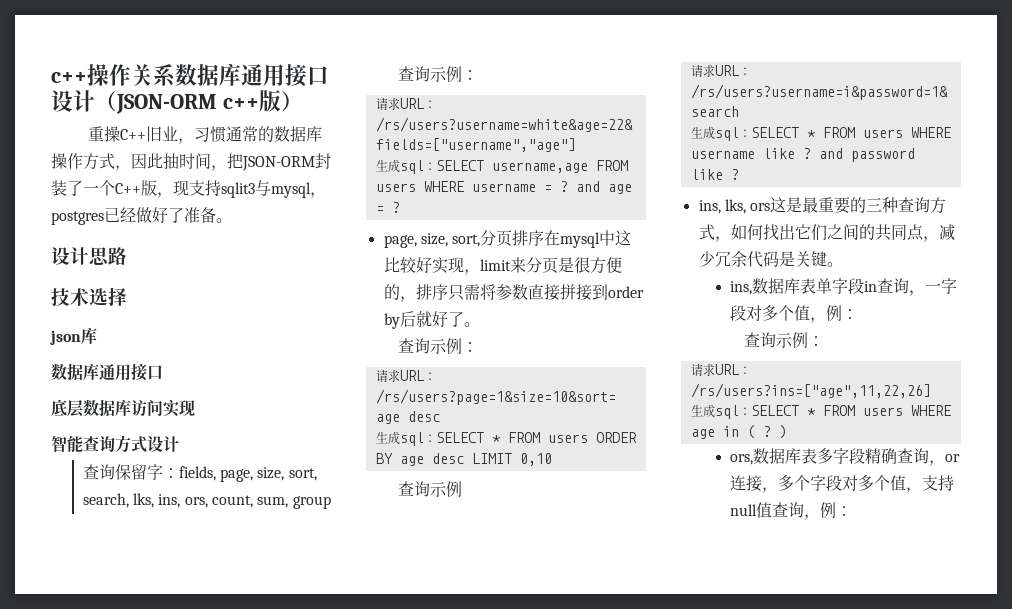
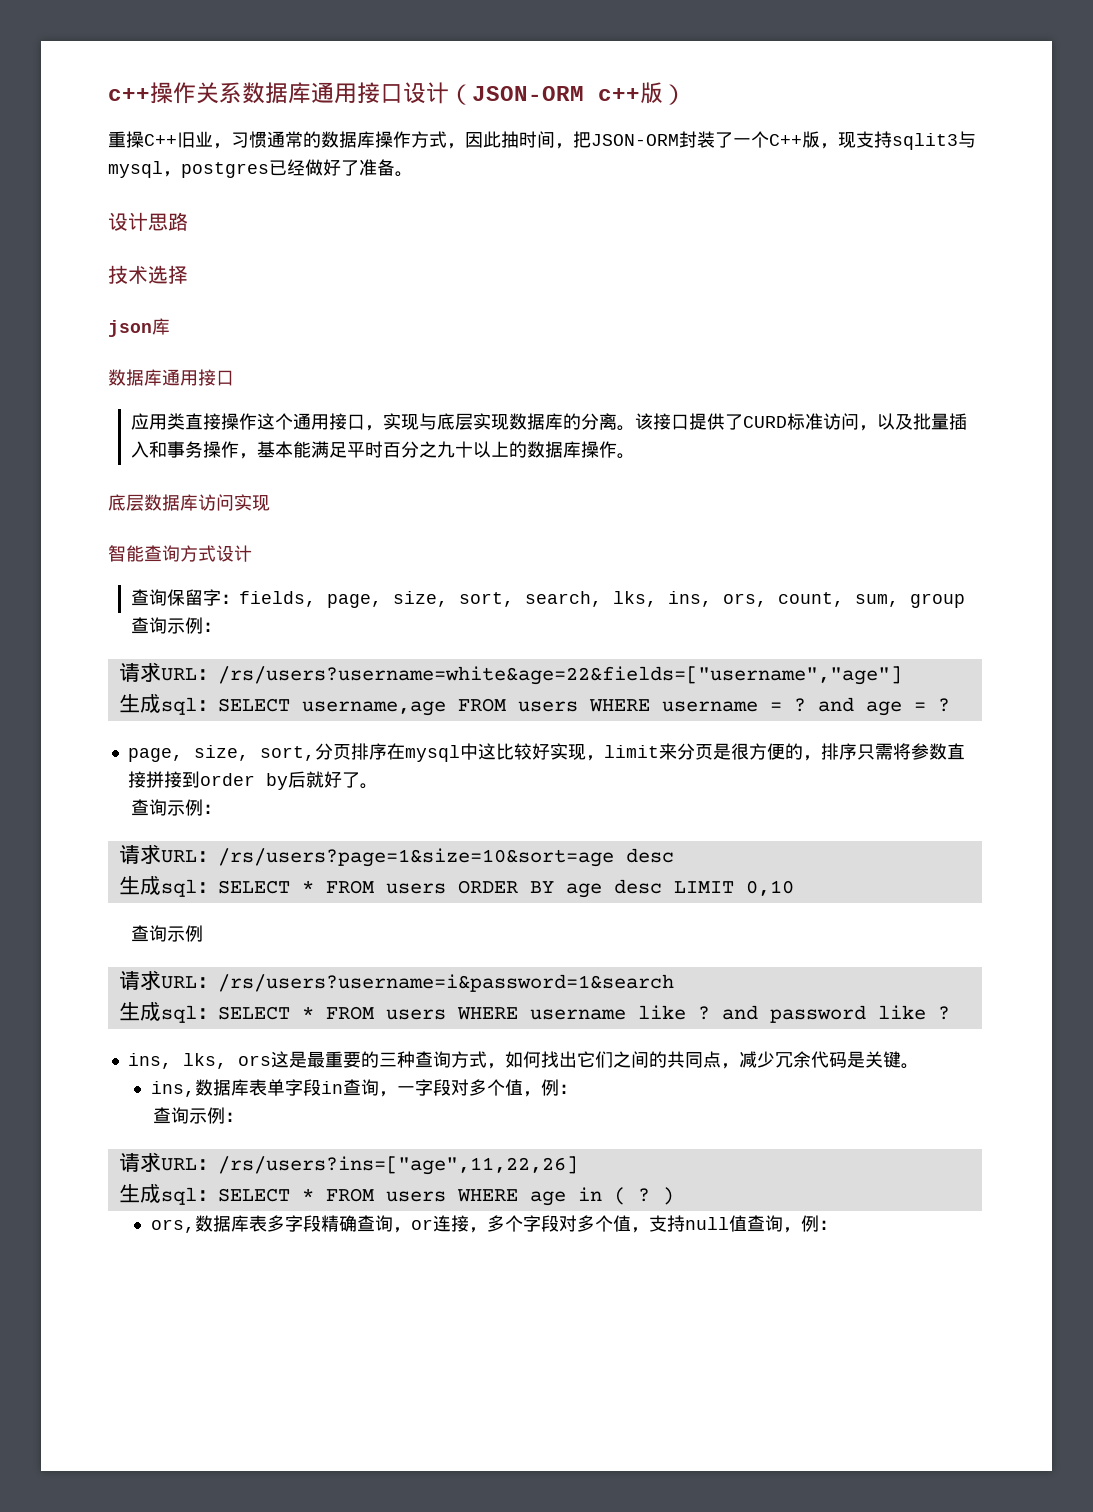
+ 应用类直接操作这个通用接口，实现与底层实现数据库的分离。该接口提供了CURD标准访问，以及批量插入和事务操作，基本能满足平时百分之九十以上的数据库操作。

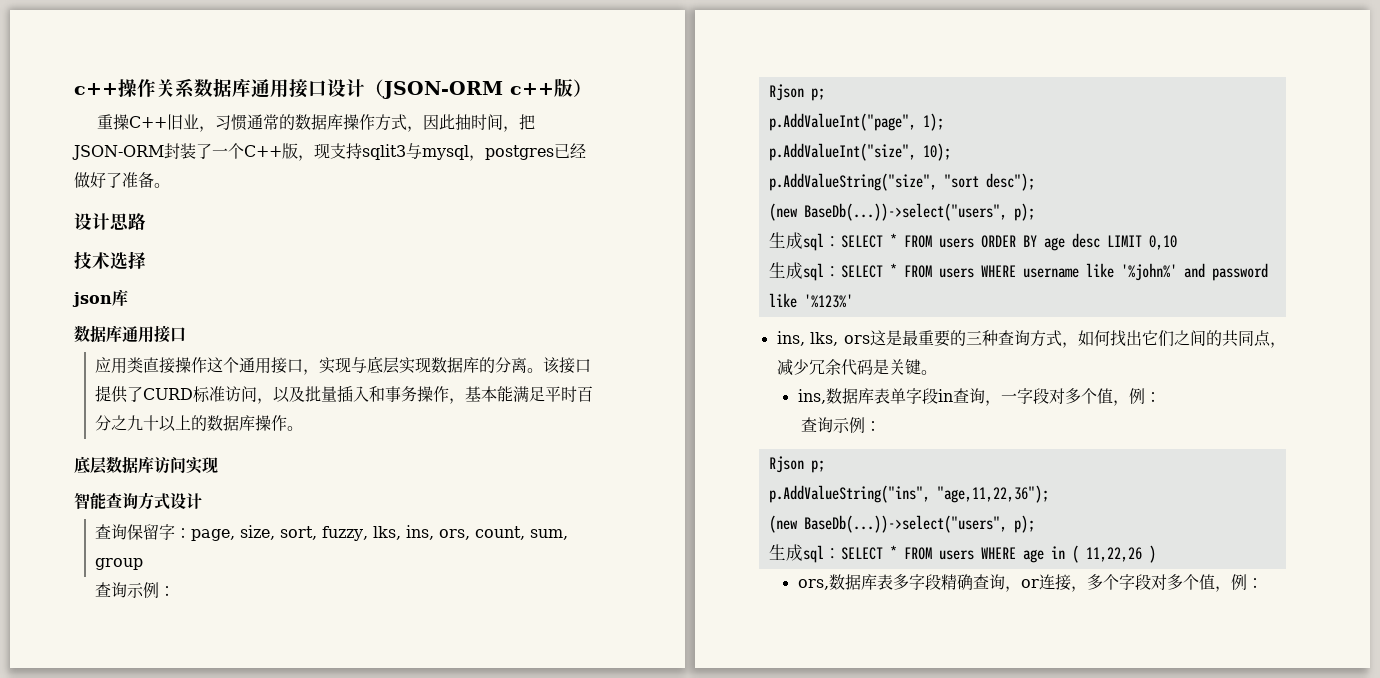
- 查询保留字：fields, page, size, sort, search, lks, ins, ors, count, sum, group
+ 查询保留字：page, size, sort, fuzzy, lks, ins, ors, count, sum, group
  查询示例：
- 请求URL：/rs/users?username=white&age=22&fields=["username","age"]
- 生成sql：SELECT username,age FROM users WHERE username = ? and age = ?
- page, size, sort,分页排序在mysql中这比较好实现，limit来分页是很方便的，排序只需将参数直接拼接到order by后就好了。
- 查询示例：
- 请求URL：/rs/users?page=1&size=10&sort=age desc
+ Rjson p;
+ p.AddValueInt("page", 1);
+ p.AddValueInt("size", 10);
+ p.AddValueString("size", "sort desc");
+ (new BaseDb(...))->select("users", p);
  生成sql：SELECT * FROM users ORDER BY age desc LIMIT 0,10
- 查询示例
- 请求URL：/rs/users?username=i&password=1&search
- 生成sql：SELECT * FROM users WHERE username like ? and password like ?
+ 生成sql：SELECT * FROM users WHERE username like '%john%' and password like '%123%'
  ins,数据库表单字段in查询，一字段对多个值，例：
  查询示例：
- 请求URL：/rs/users?ins=["age",11,22,26]
+ Rjson p;
+ p.AddValueString("ins", "age,11,22,36");
+ (new BaseDb(...))->select("users", p);
- 生成sql：SELECT * FROM users WHERE age in ( ? )
+ 生成sql：SELECT * FROM users WHERE age in ( 11,22,26 )
- ors,数据库表多字段精确查询，or连接，多个字段对多个值，支持null值查询，例：
+ ors,数据库表多字段精确查询，or连接，多个字段对多个值，例：

